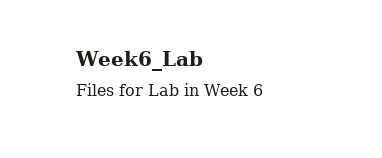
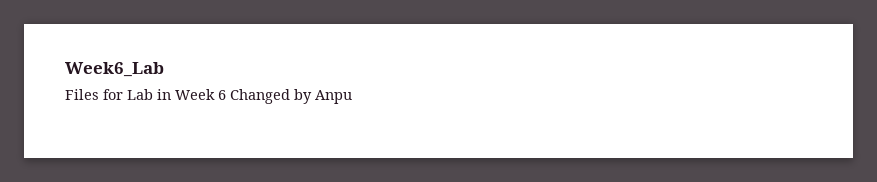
- Files for Lab in Week 6
+ Files for Lab in Week 6 Changed by Anpu

